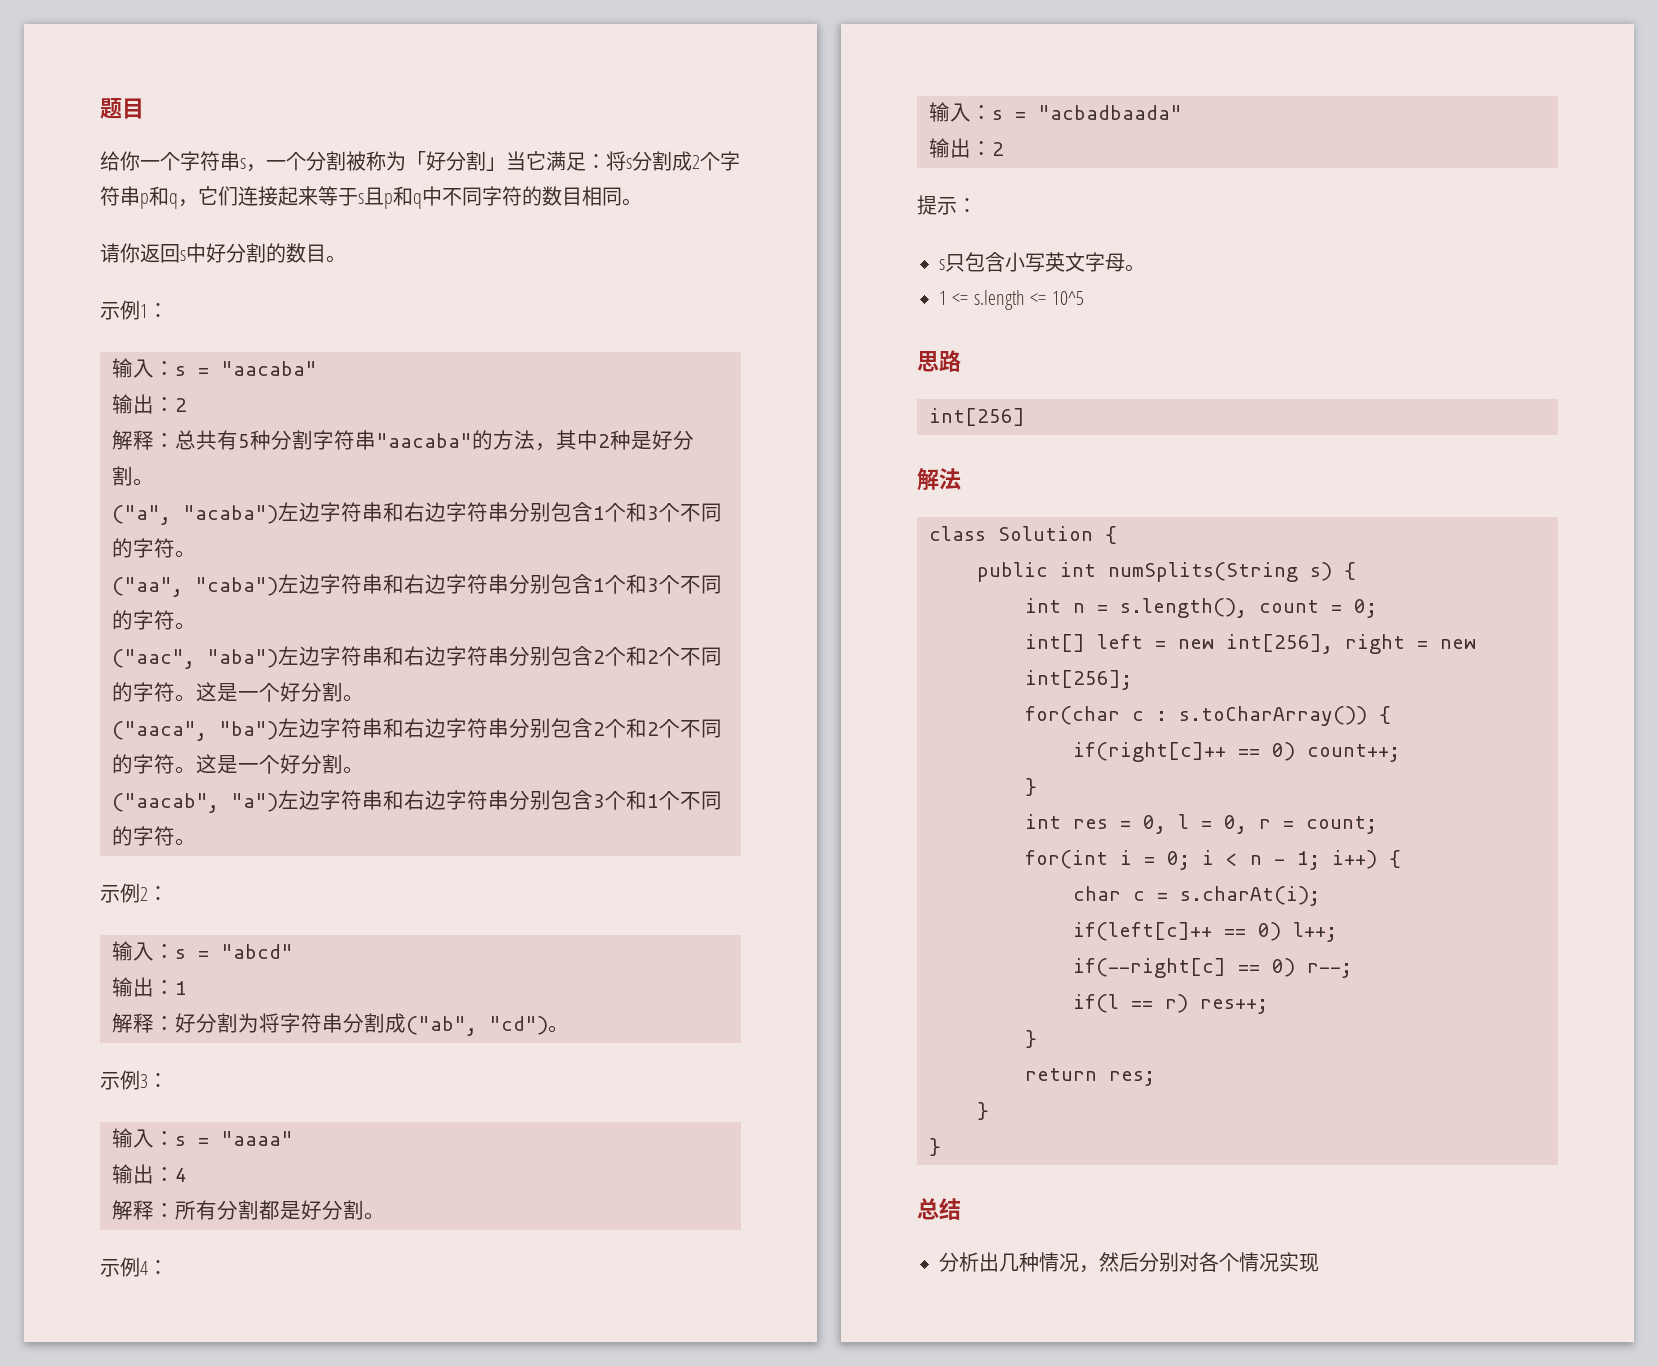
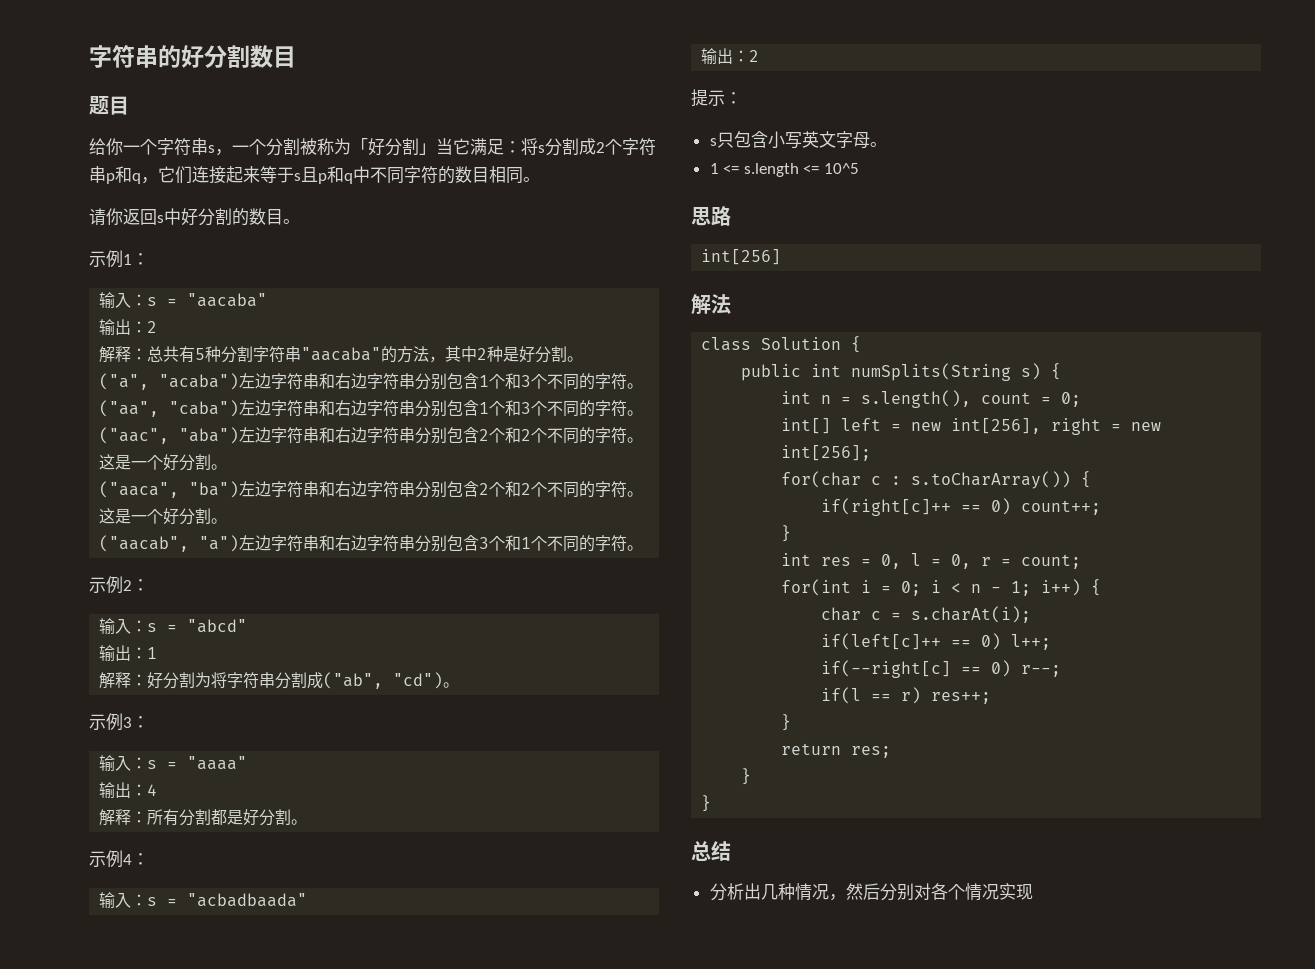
+ 字符串的好分割数目

